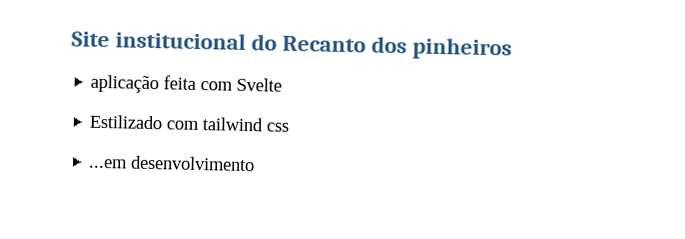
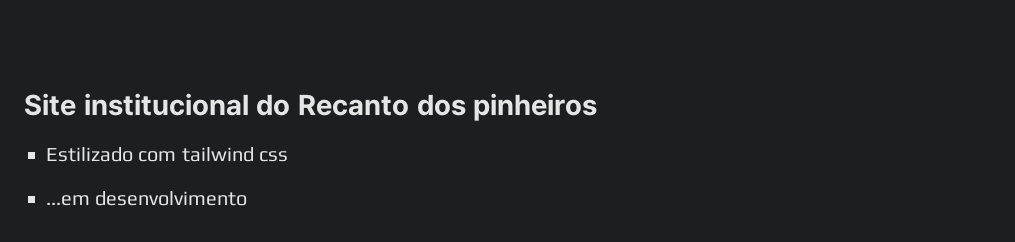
- aplicação feita com Svelte

